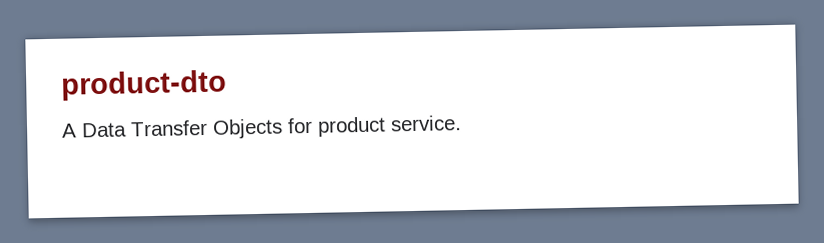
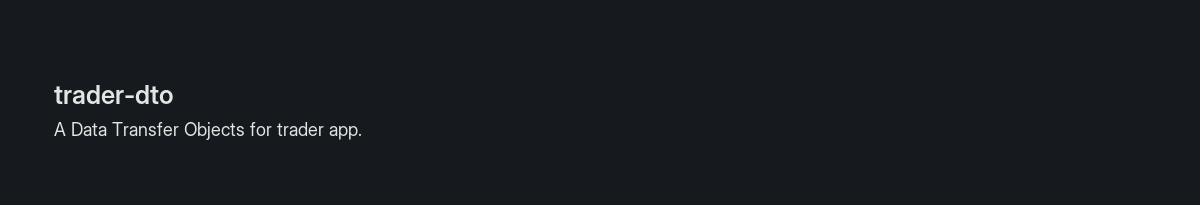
- product-dto
+ trader-dto
- A Data Transfer Objects for product service.
+ A Data Transfer Objects for trader app.

